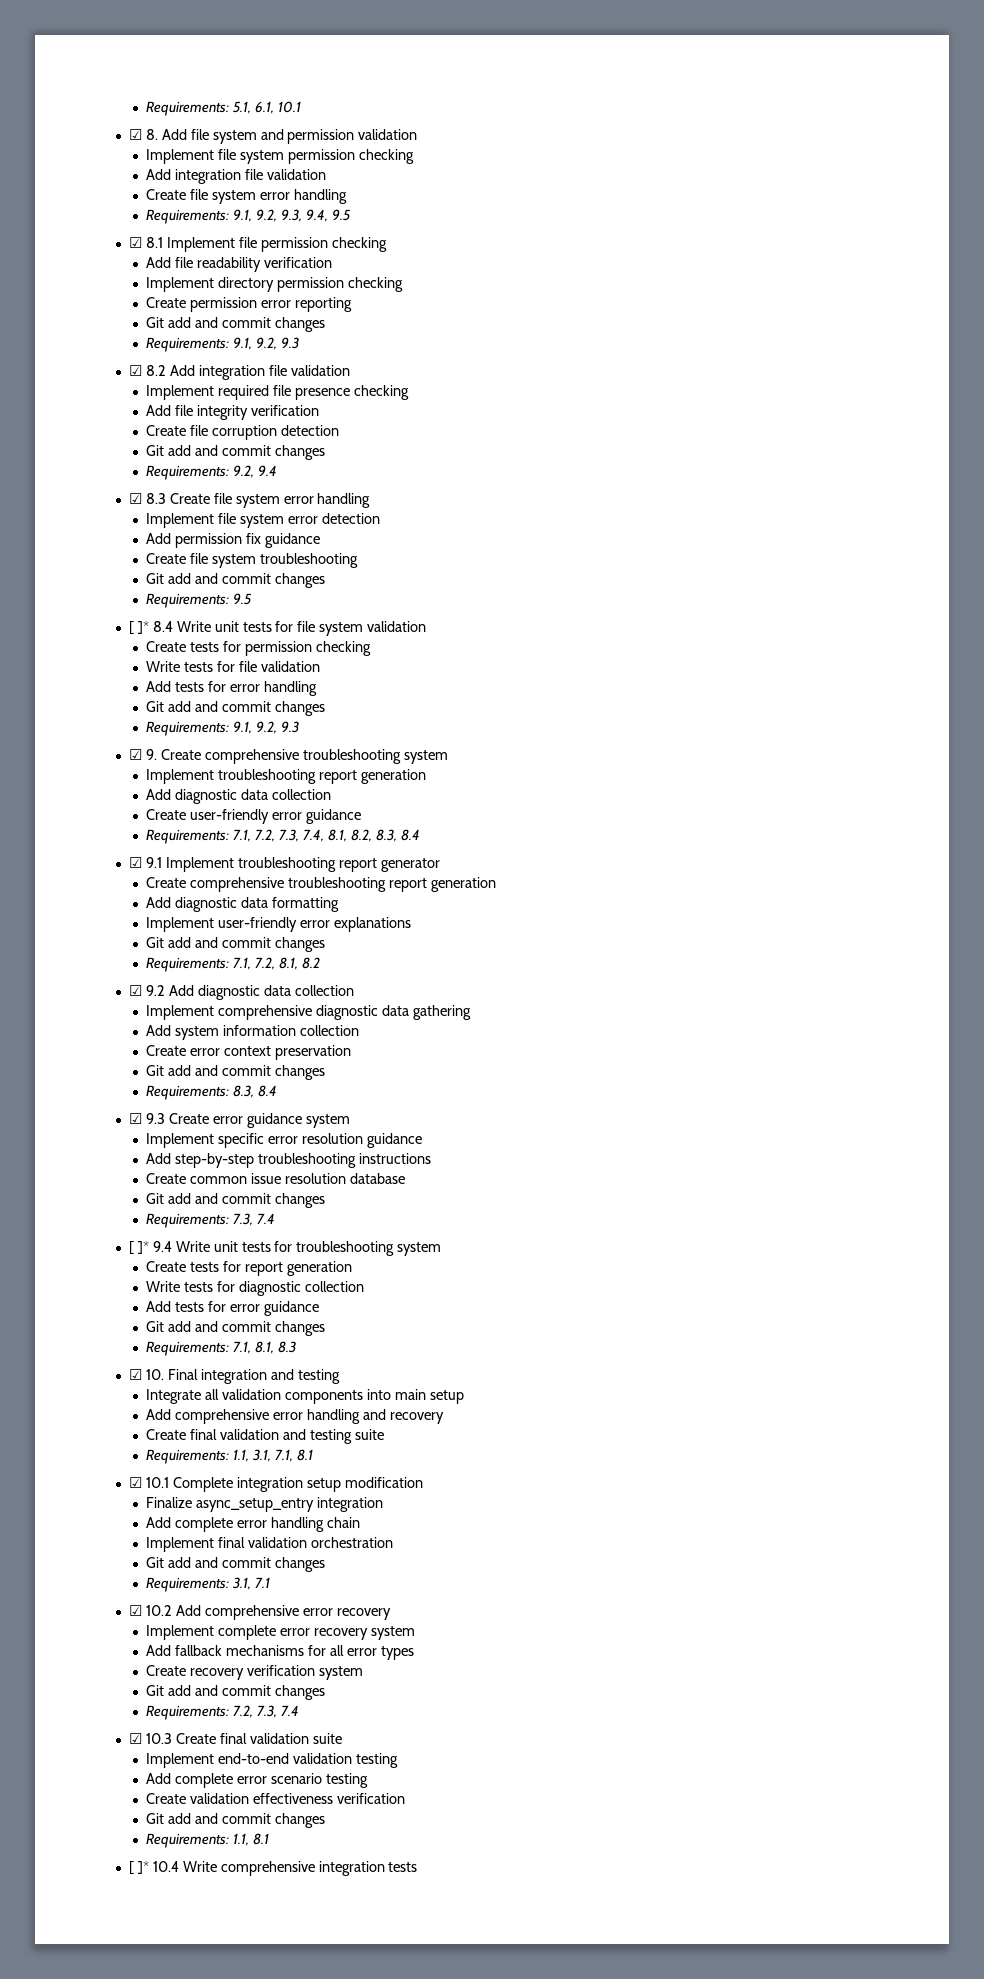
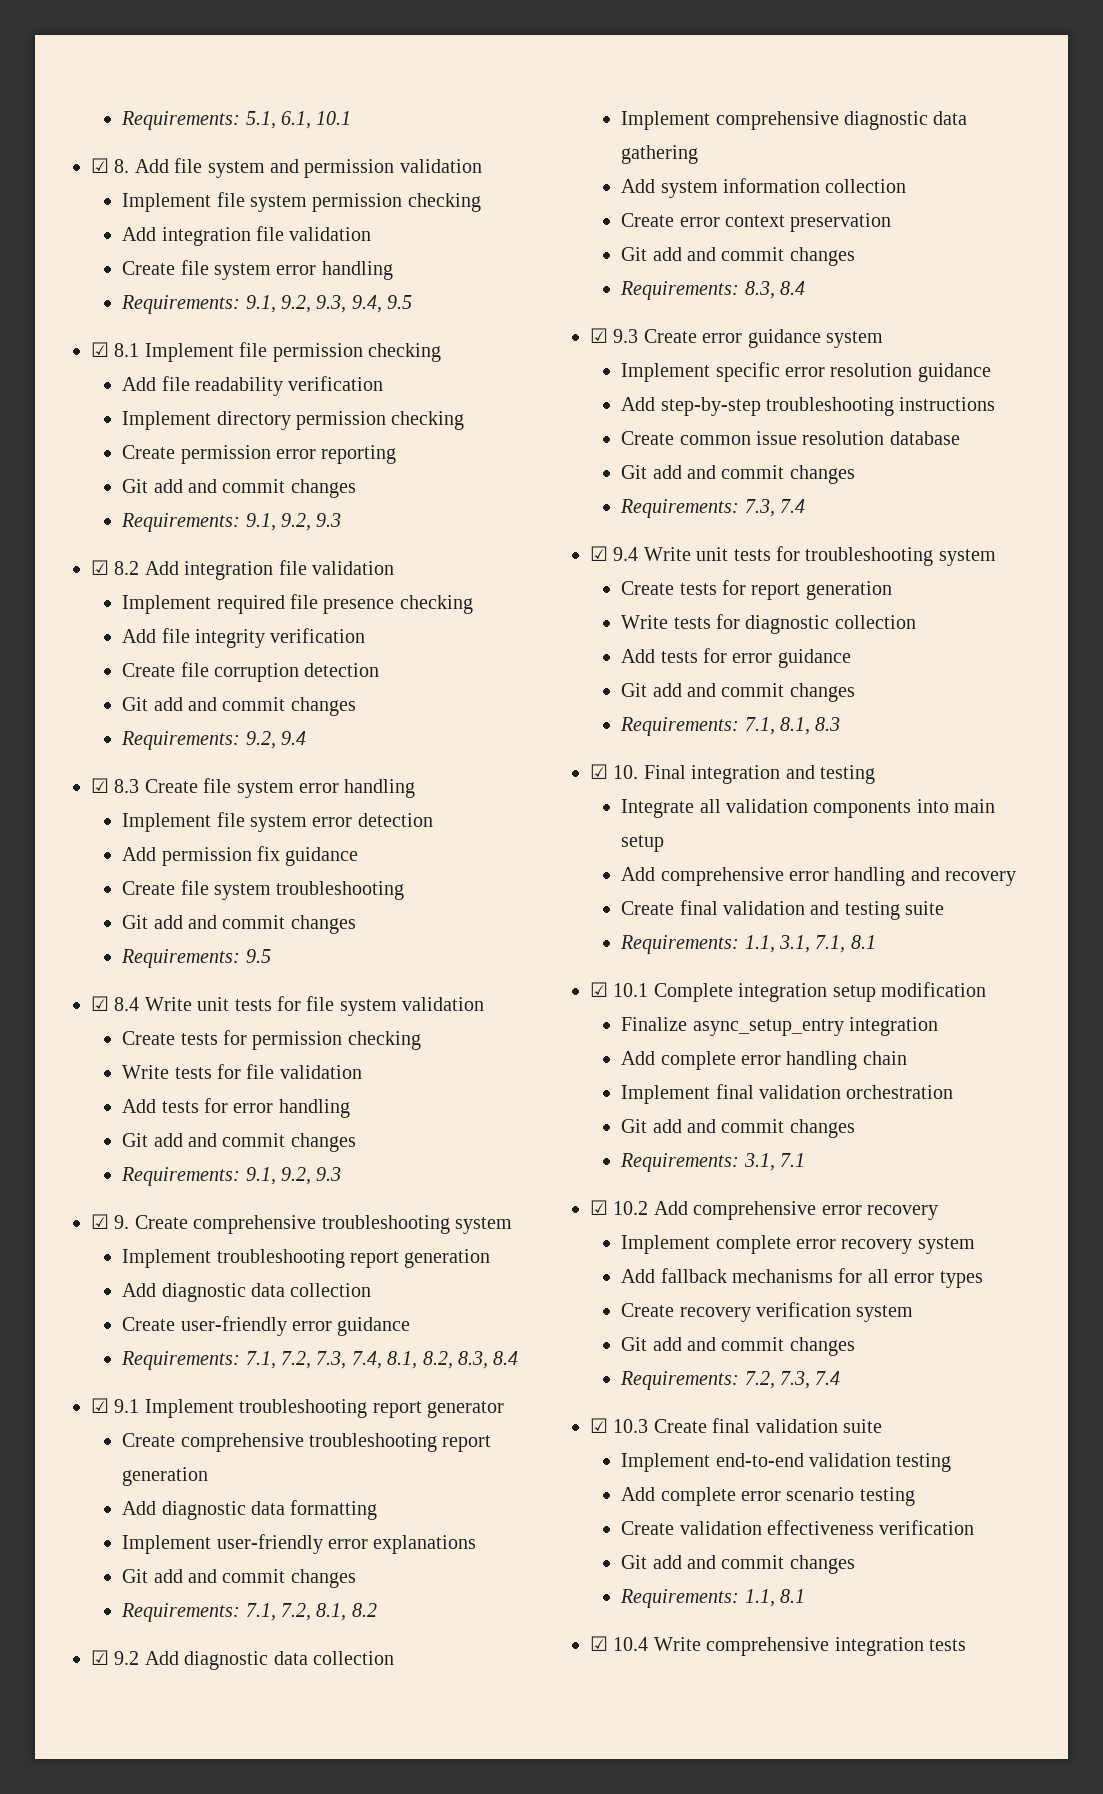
- [ ]* 8.4 Write unit tests for file system validation
+ ☑ 8.4 Write unit tests for file system validation
- [ ]* 9.4 Write unit tests for troubleshooting system
+ ☑ 9.4 Write unit tests for troubleshooting system
- [ ]* 10.4 Write comprehensive integration tests
+ ☑ 10.4 Write comprehensive integration tests

